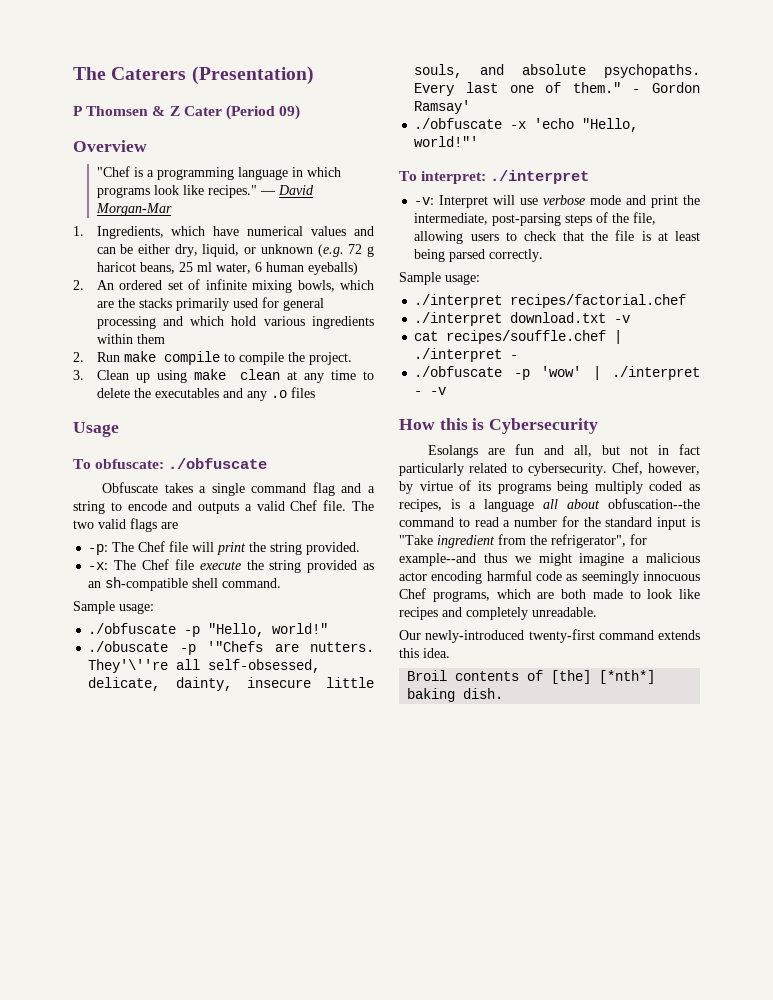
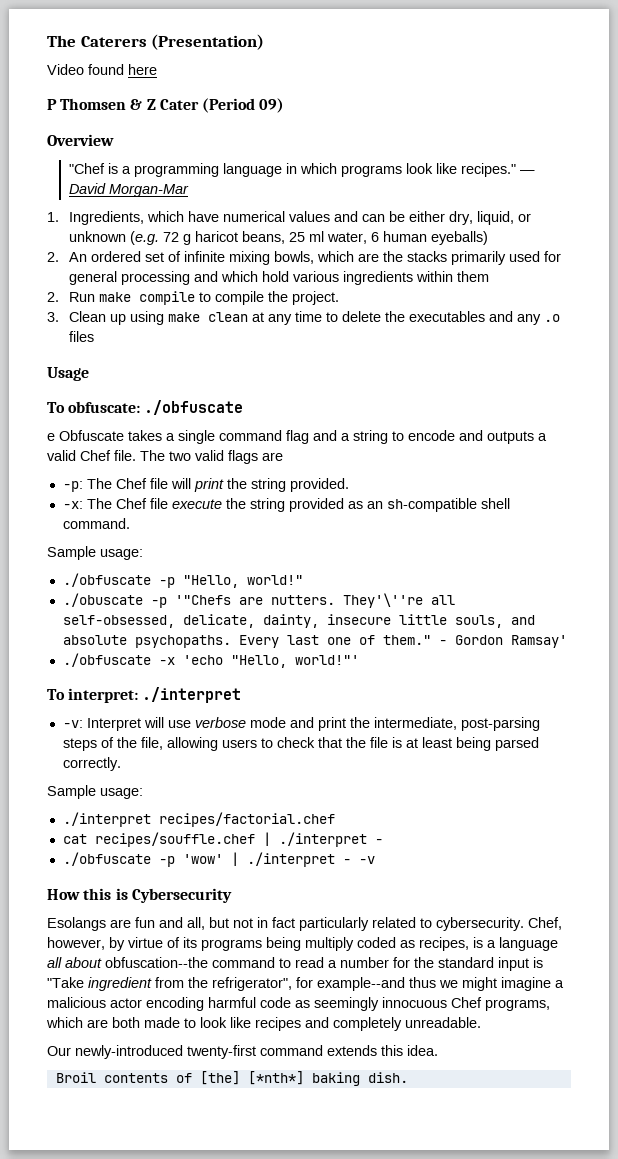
+ Video found here
- Obfuscate takes a single command flag and a string to encode and outputs a valid Chef file.
+ e Obfuscate takes a single command flag and a string to encode and outputs a valid Chef file.
- ./interpret download.txt -v

